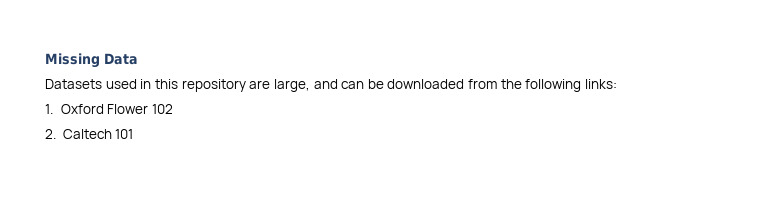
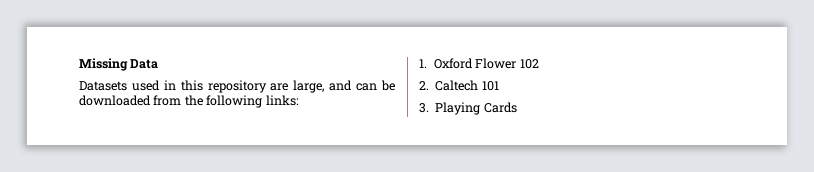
+ 3. Playing Cards

